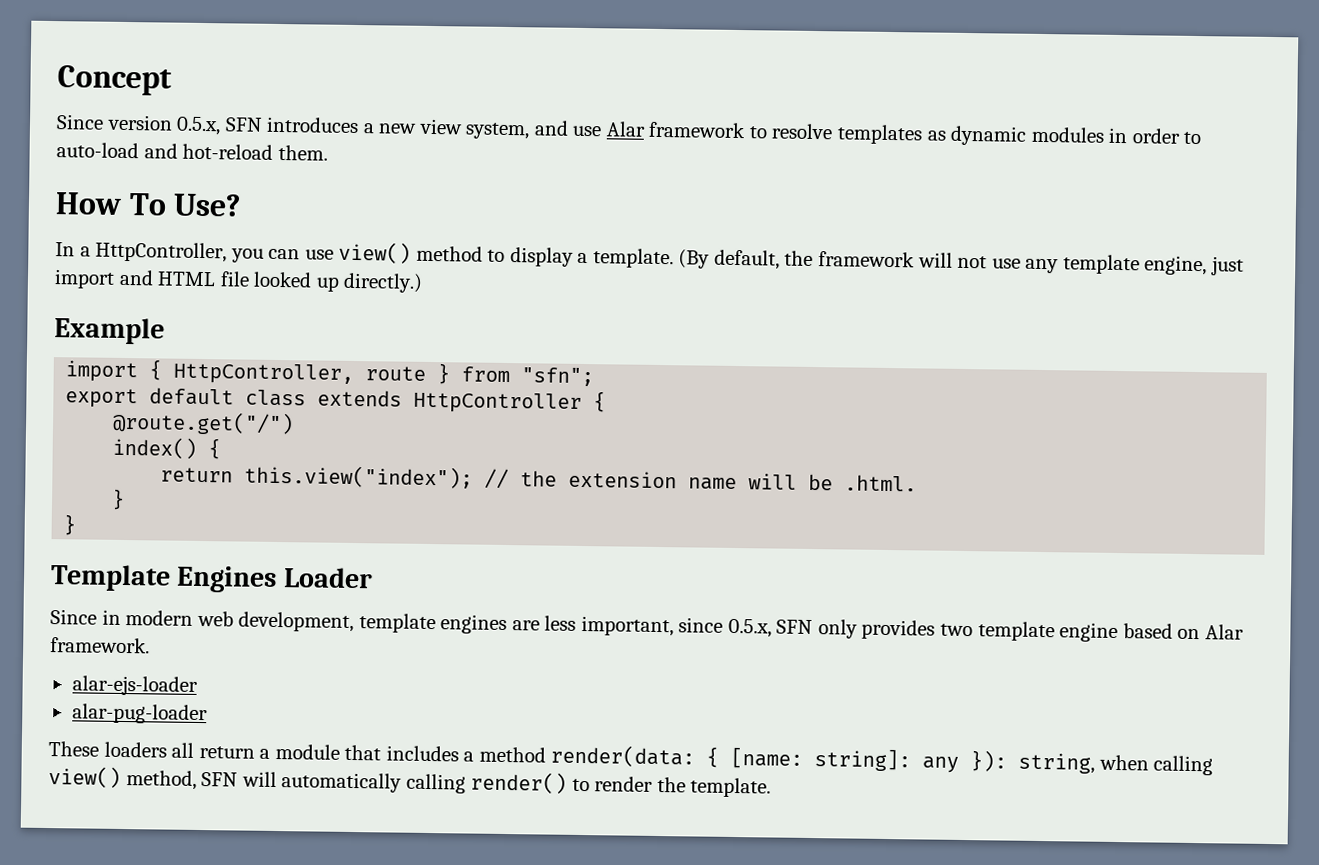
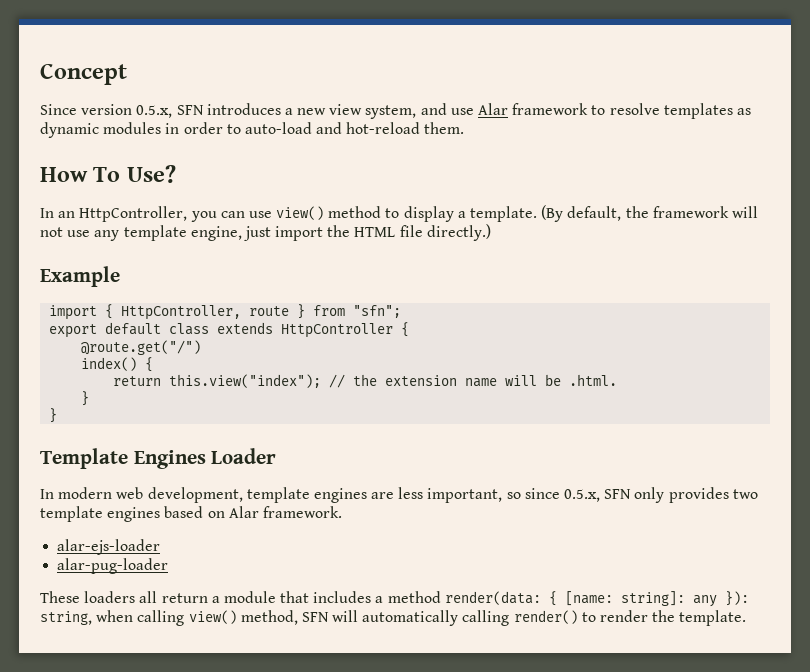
- In a HttpController, you can use view() method to display a template.
+ In an HttpController, you can use view() method to display a template.
- (By default, the framework will not use any template engine, just import and HTML file looked up directly.)
+ (By default, the framework will not use any template engine, just import the HTML file directly.)
- Since in modern web development, template engines are less important, since 0.5.x, SFN only provides two template engine based on Alar framework.
+ In modern web development, template engines are less important, so since 0.5.x, SFN only provides two template engines based on Alar framework.

